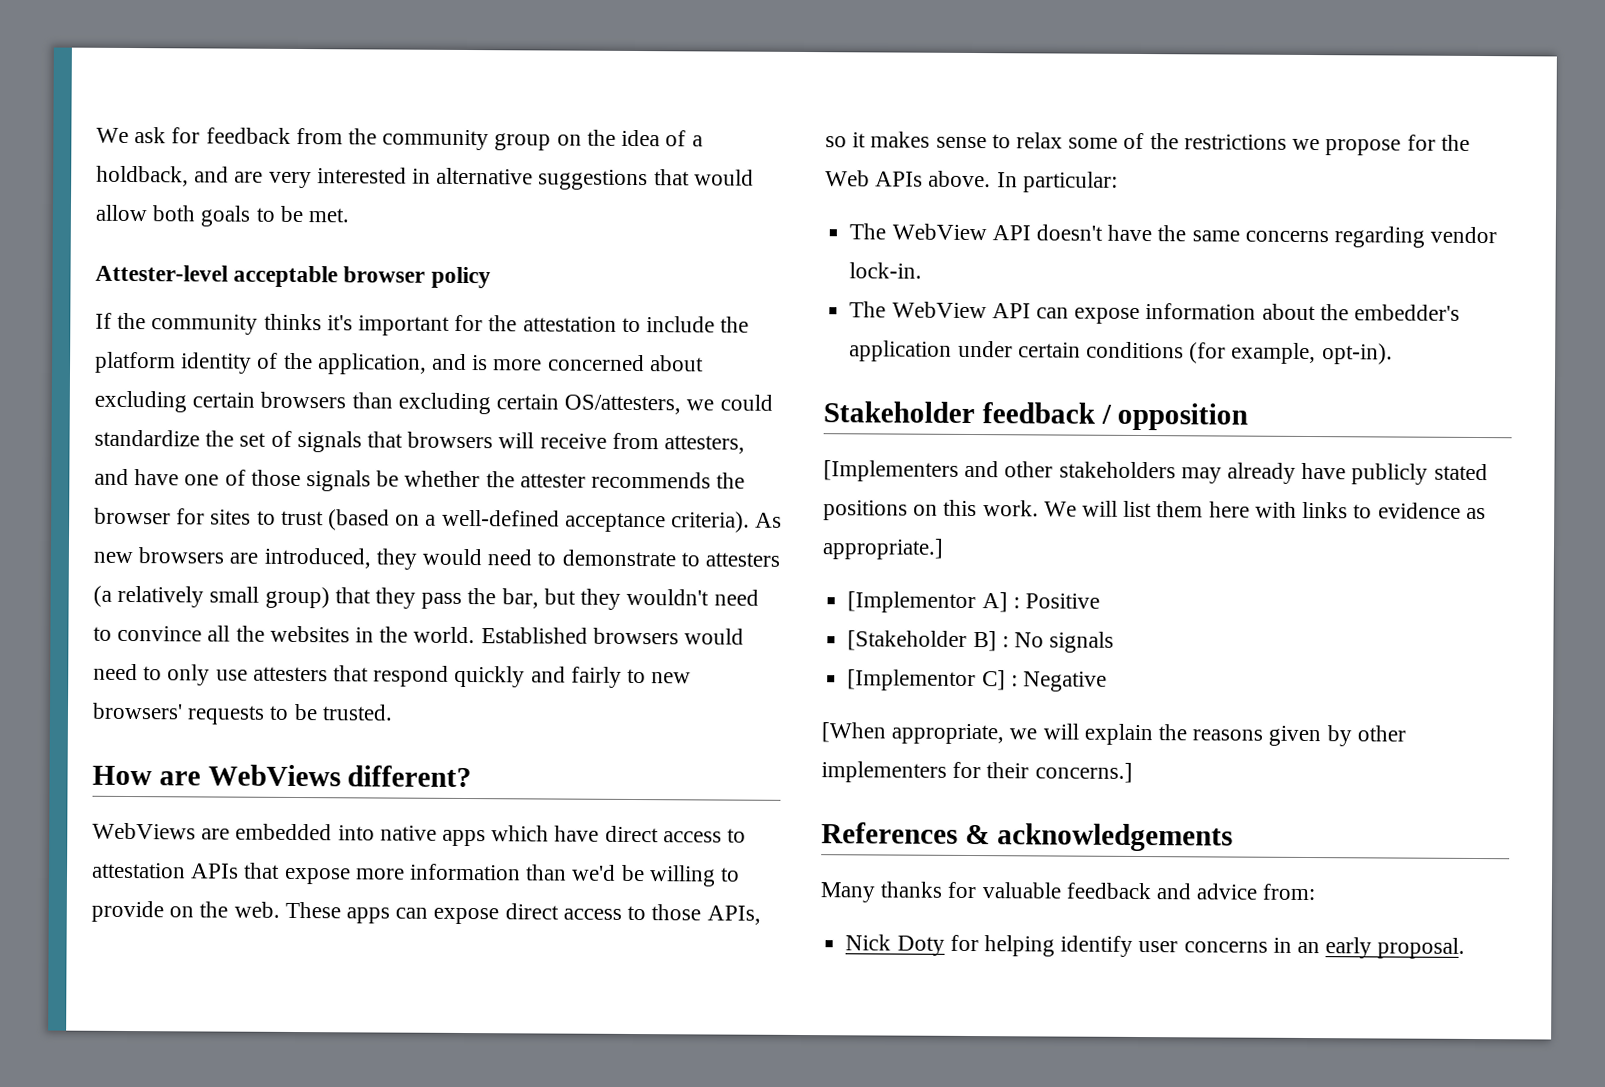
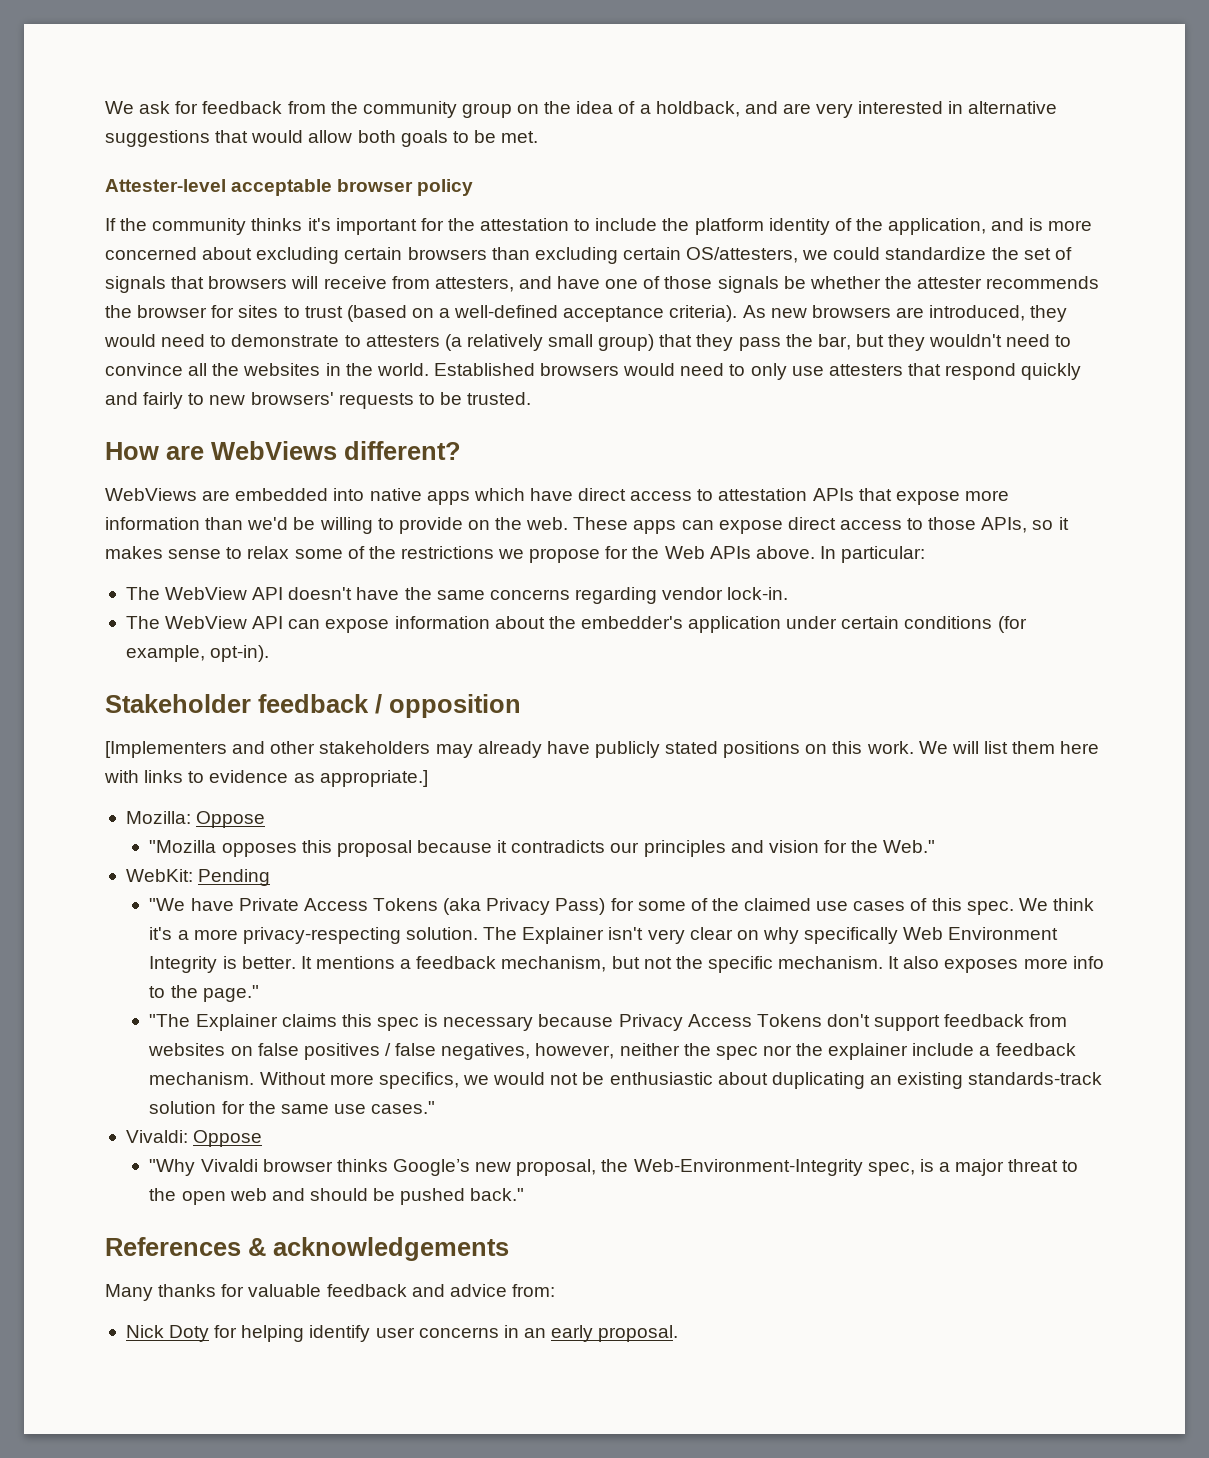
- [Implementor A] : Positive
- [Stakeholder B] : No signals
- [Implementor C] : Negative
- [When appropriate, we will explain the reasons given by other implementers for their concerns.]
+ Mozilla: Oppose
+ "Mozilla opposes this proposal because it contradicts our principles and vision for the Web."
+ WebKit: Pending
+ "We have Private Access Tokens (aka Privacy Pass) for some of the claimed use cases of this spec. We think it's a more privacy-respecting solution. The Explainer isn't very clear on why specifically Web Environment Integrity is better. It mentions a feedback mechanism, but not the specific mechanism. It also exposes more info to the page."
+ "The Explainer claims this spec is necessary because Privacy Access Tokens don't support feedback from websites on false positives / false negatives, however, neither the spec nor the explainer include a feedback mechanism. Without more specifics, we would not be enthusiastic about duplicating an existing standards-track solution for the same use cases."
+ Vivaldi: Oppose
+ "Why Vivaldi browser thinks Google’s new proposal, the Web-Environment-Integrity spec, is a major threat to the open web and should be pushed back."

